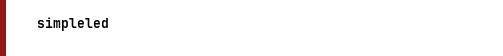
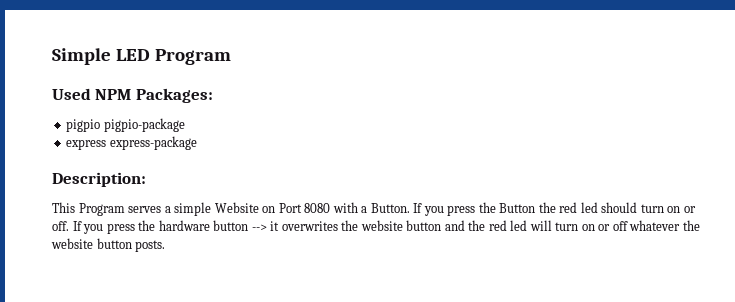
- simpleled
+ Simple LED Program
+ Used NPM Packages:
+ pigpio pigpio-package
+ express express-package
+ Description:
+ This Program serves a simple Website on Port 8080 with a Button. If you press the Button the red led should turn on or off. If you press the hardware button --> it overwrites the website button and the red led will turn on or off whatever the website button posts.

